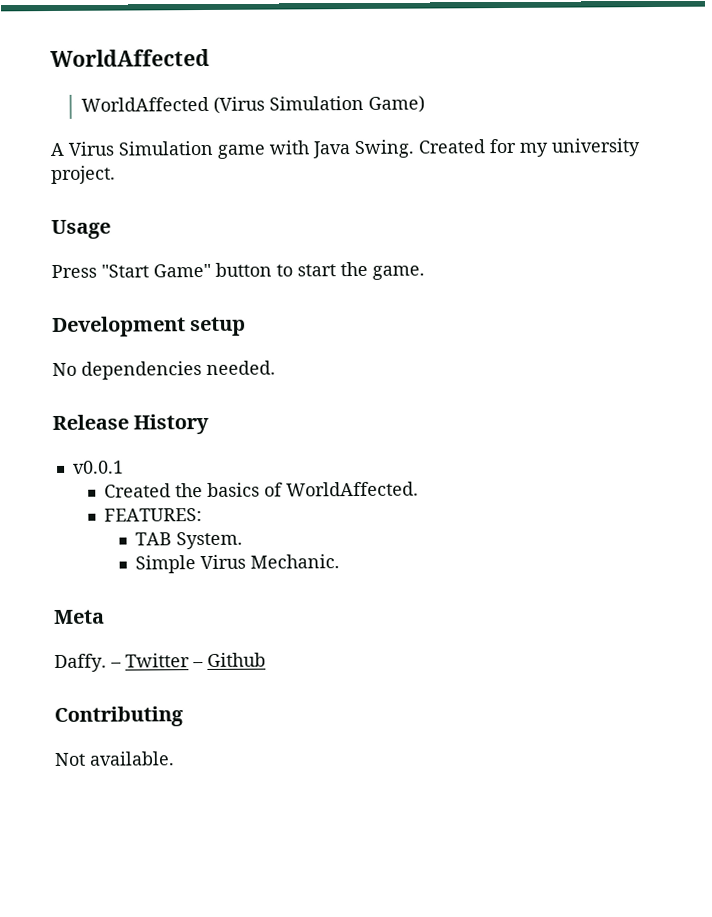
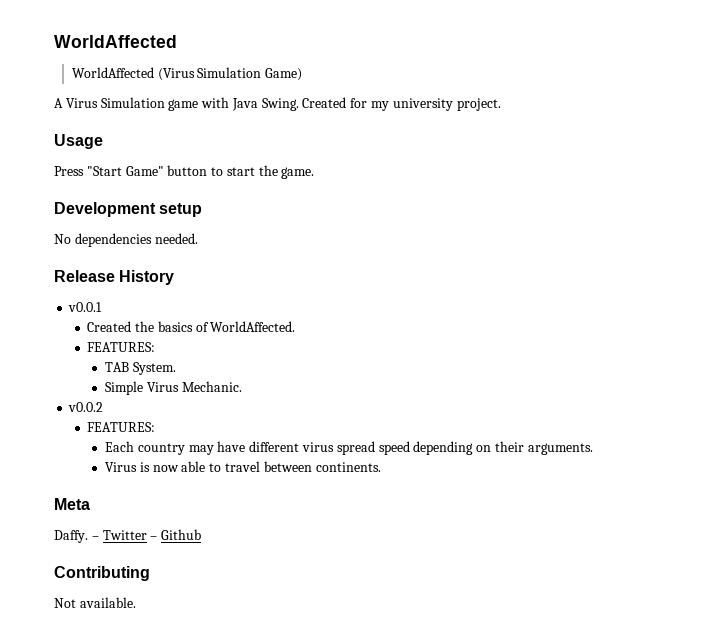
+ v0.0.2
+ FEATURES:
+ Each country may have different virus spread speed depending on their arguments.
+ Virus is now able to travel between continents.

